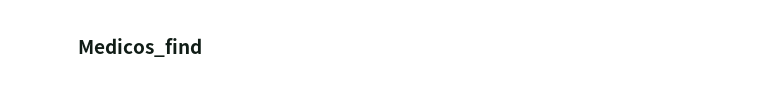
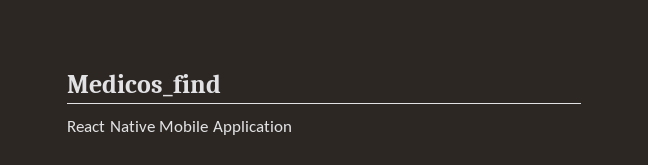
+ React Native Mobile Application

